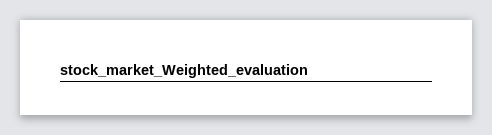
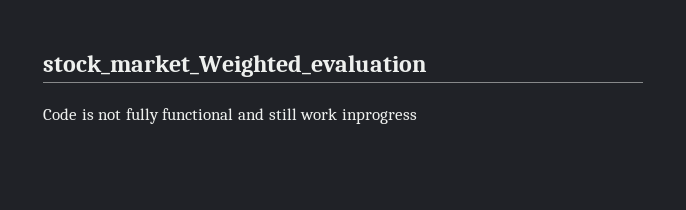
+ Code is not fully functional and still work inprogress

